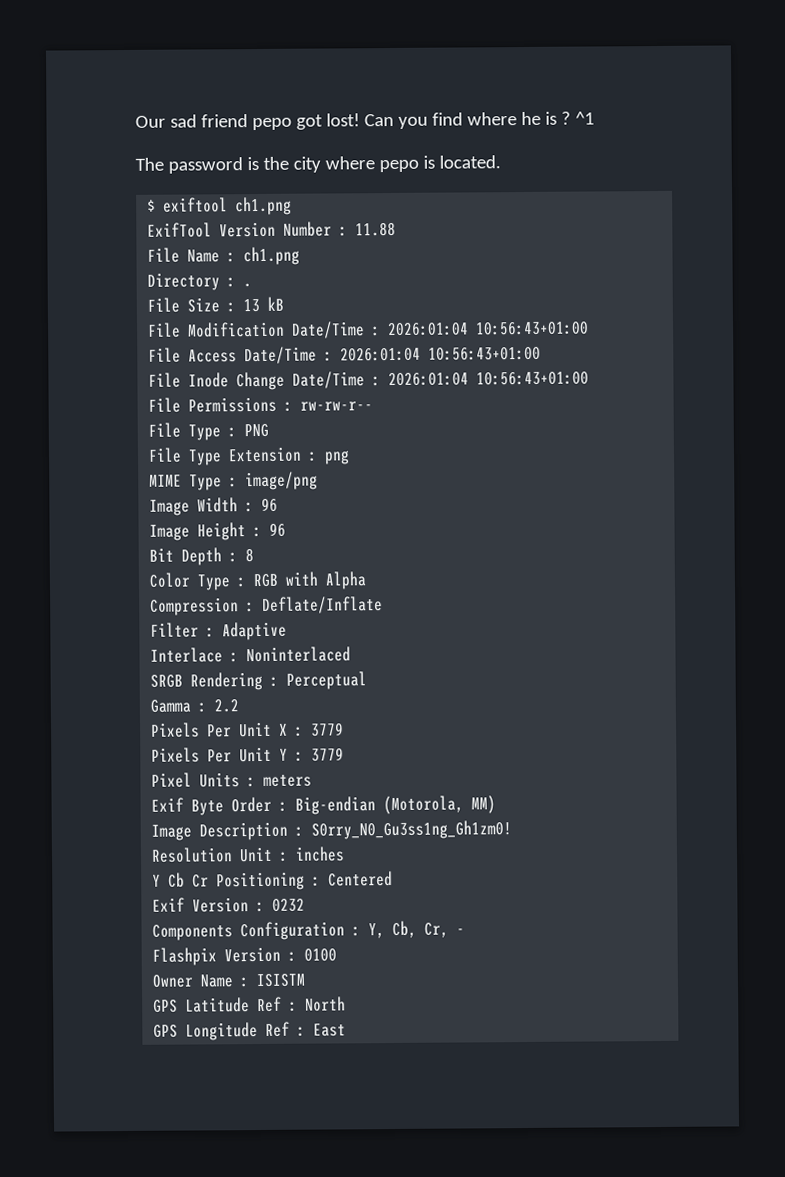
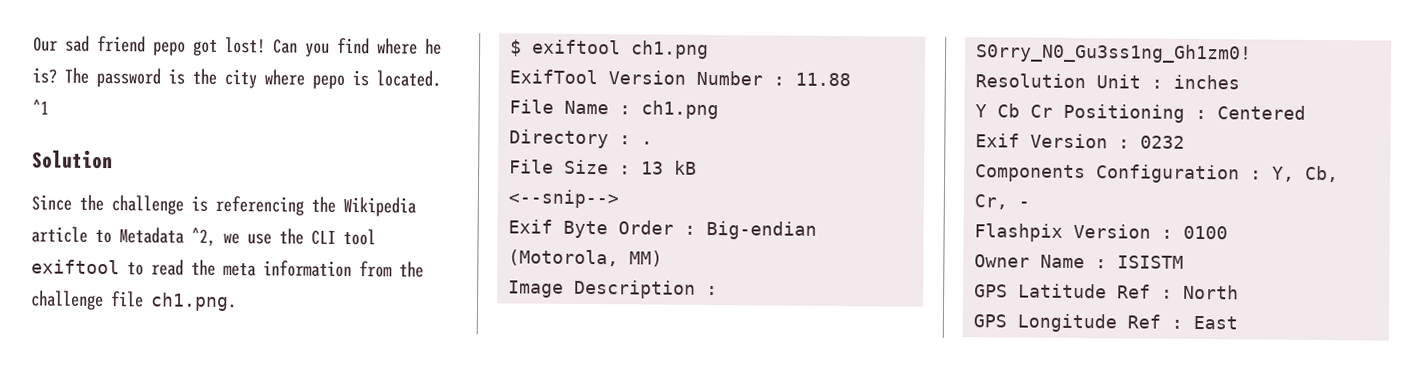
- Can you find where he is ? ^1
- The password is the city where pepo is located.
+ Can you find where he is? The password is the city where pepo is located. ^1
+ Solution
+ Since the challenge is referencing the Wikipedia article to Metadata ^2, we use the CLI tool exiftool to read the meta information from the challenge file ch1.png.
- File Modification Date/Time : 2026:01:04 10:56:43+01:00
- File Access Date/Time : 2026:01:04 10:56:43+01:00
- File Inode Change Date/Time : 2026:01:04 10:56:43+01:00
- File Permissions : rw-rw-r--
- File Type : PNG
- File Type Extension : png
- MIME Type : image/png
- Image Width : 96
- Image Height : 96
- Bit Depth : 8
- Color Type : RGB with Alpha
- Compression : Deflate/Inflate
- Filter : Adaptive
- Interlace : Noninterlaced
- SRGB Rendering : Perceptual
- Gamma : 2.2
- Pixels Per Unit X : 3779
- Pixels Per Unit Y : 3779
- Pixel Units : meters
+ <--snip-->

